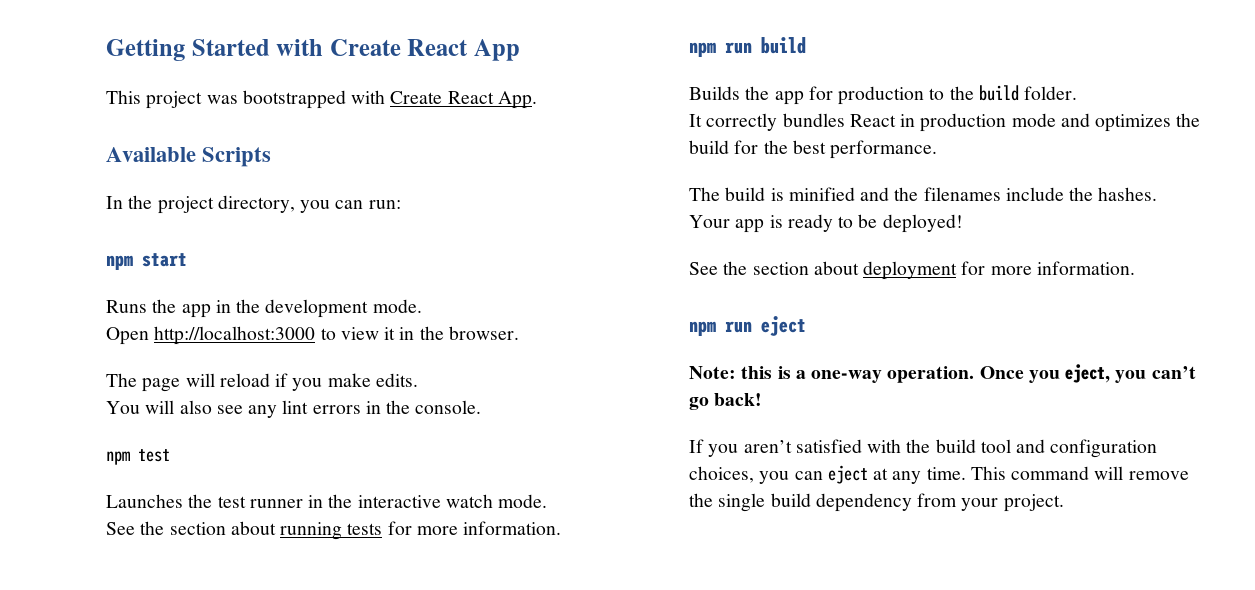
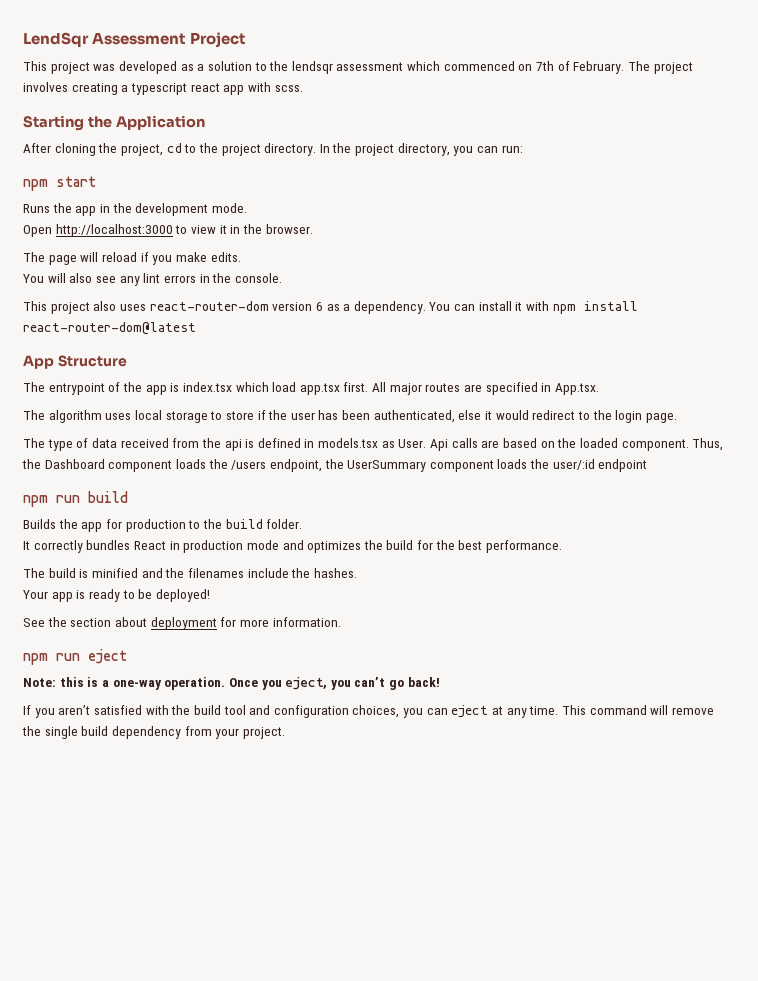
- Getting Started with Create React App
- This project was bootstrapped with Create React App.
- Available Scripts
- In the project directory, you can run:
+ LendSqr Assessment Project
+ This project was developed as a solution to the lendsqr assessment which commenced on 7th of February. The project involves creating a typescript react app with scss.
+ Starting the Application
+ After cloning the project, cd to the project directory. In the project directory, you can run:
- npm test
- Launches the test runner in the interactive watch mode.
- See the section about running tests for more information.
+ This project also uses react-router-dom version 6 as a dependency. You can install it with npm install react-router-dom@latest
+ App Structure
+ The entrypoint of the app is index.tsx which load app.tsx first. All major routes are specified in App.tsx.
+ The algorithm uses local storage to store if the user has been authenticated, else it would redirect to the login page.
+ The type of data received from the api is defined in models.tsx as User. Api calls are based on the loaded component. Thus, the Dashboard component loads the /users endpoint, the UserSummary component loads the user/:id endpoint

